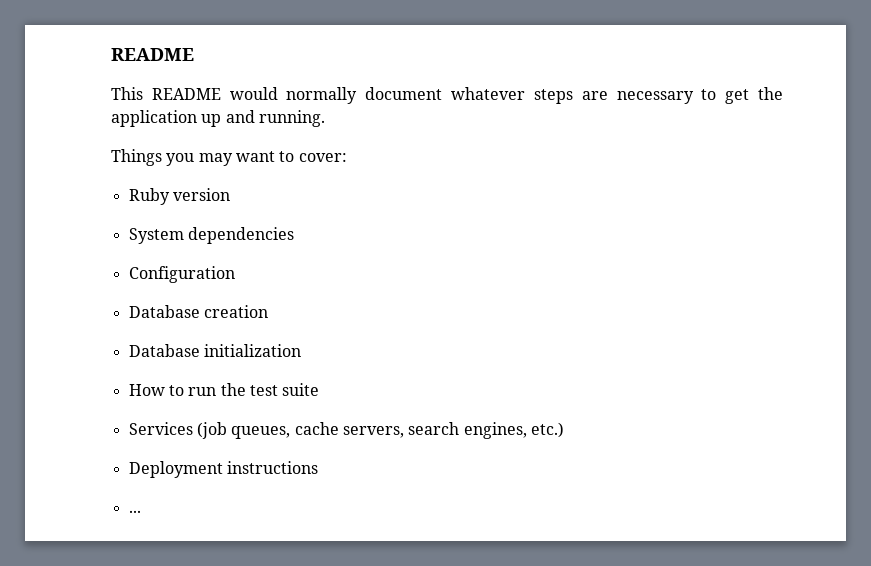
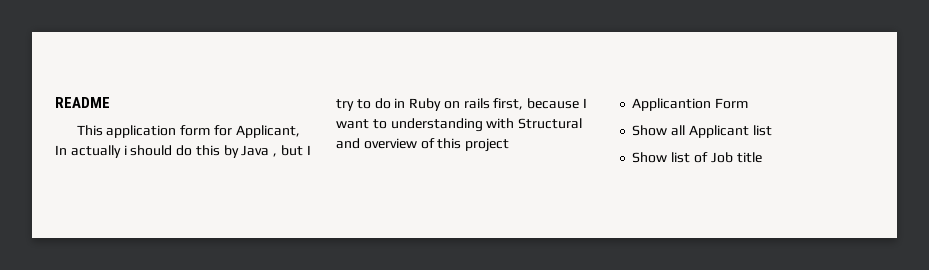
- This README would normally document whatever steps are necessary to get the application up and running.
- Things you may want to cover:
- Ruby version
- System dependencies
- Configuration
- Database creation
- Database initialization
- How to run the test suite
- Services (job queues, cache servers, search engines, etc.)
- Deployment instructions
- ...
+ This application form for Applicant, In actually i should do this by Java , but I try to do in Ruby on rails first, because I want to understanding with Structural and overview of this project
+ Applicantion Form
+ Show all Applicant list
+ Show list of Job title

